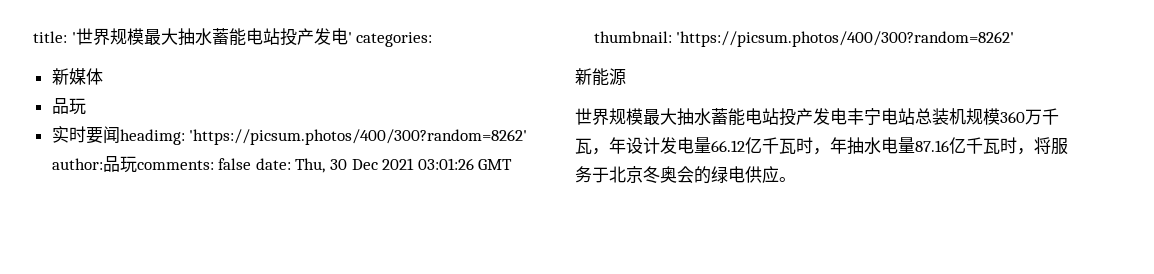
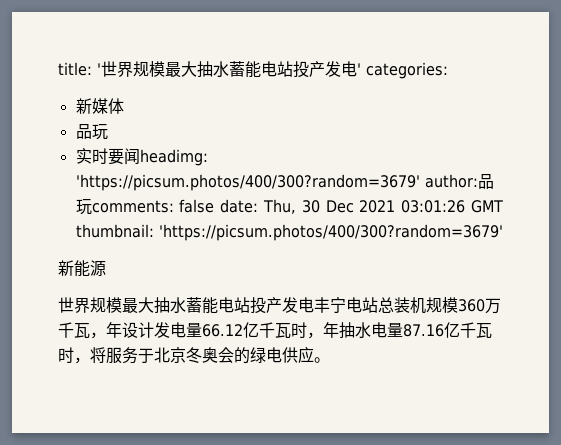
- 实时要闻headimg: 'https://picsum.photos/400/300?random=8262' author:品玩comments: false date: Thu, 30 Dec 2021 03:01:26 GMT thumbnail: 'https://picsum.photos/400/300?random=8262'
+ 实时要闻headimg: 'https://picsum.photos/400/300?random=3679' author:品玩comments: false date: Thu, 30 Dec 2021 03:01:26 GMT thumbnail: 'https://picsum.photos/400/300?random=3679'

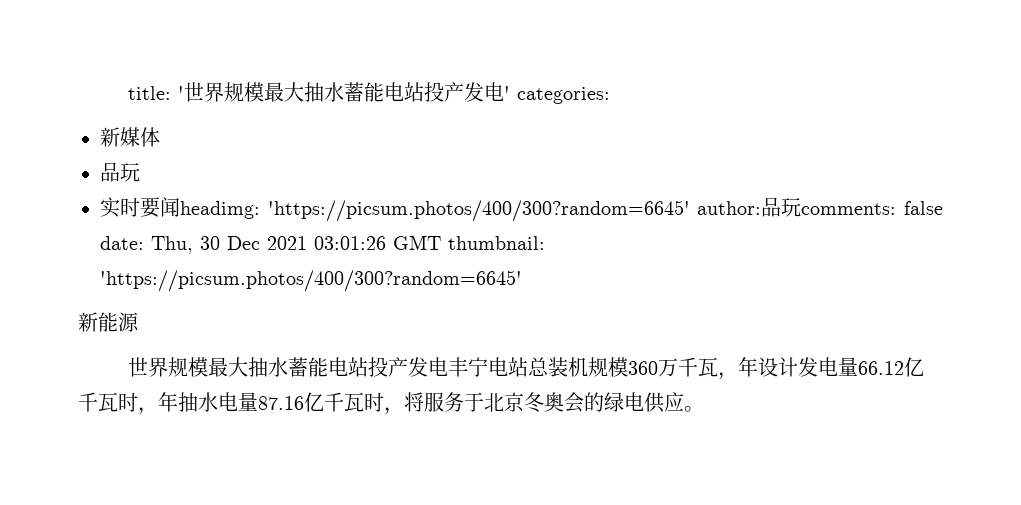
- 实时要闻headimg: 'https://picsum.photos/400/300?random=3679' author:品玩comments: false date: Thu, 30 Dec 2021 03:01:26 GMT thumbnail: 'https://picsum.photos/400/300?random=3679'
+ 实时要闻headimg: 'https://picsum.photos/400/300?random=6645' author:品玩comments: false date: Thu, 30 Dec 2021 03:01:26 GMT thumbnail: 'https://picsum.photos/400/300?random=6645'

